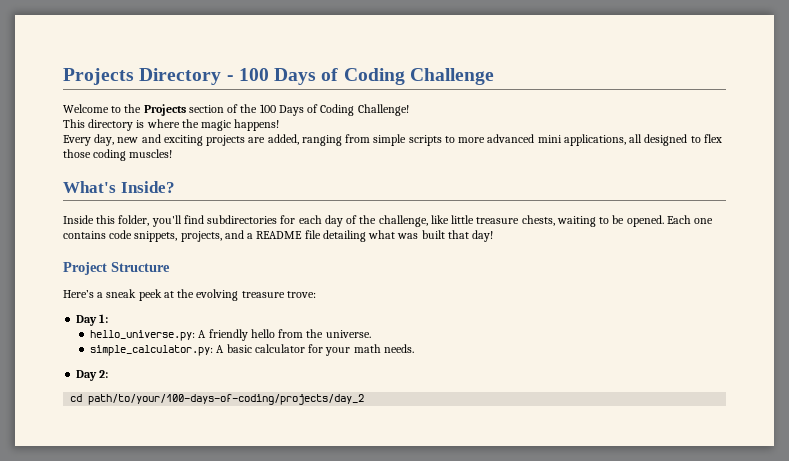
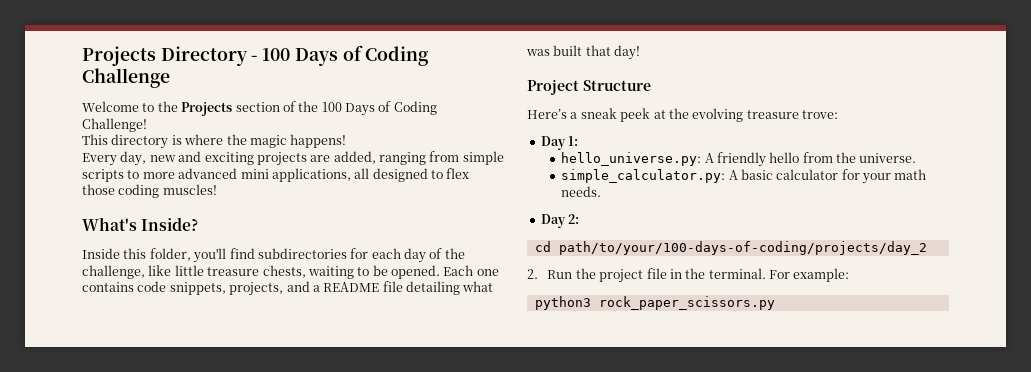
+ 2. Run the project file in the terminal. For example:
+ python3 rock_paper_scissors.py

